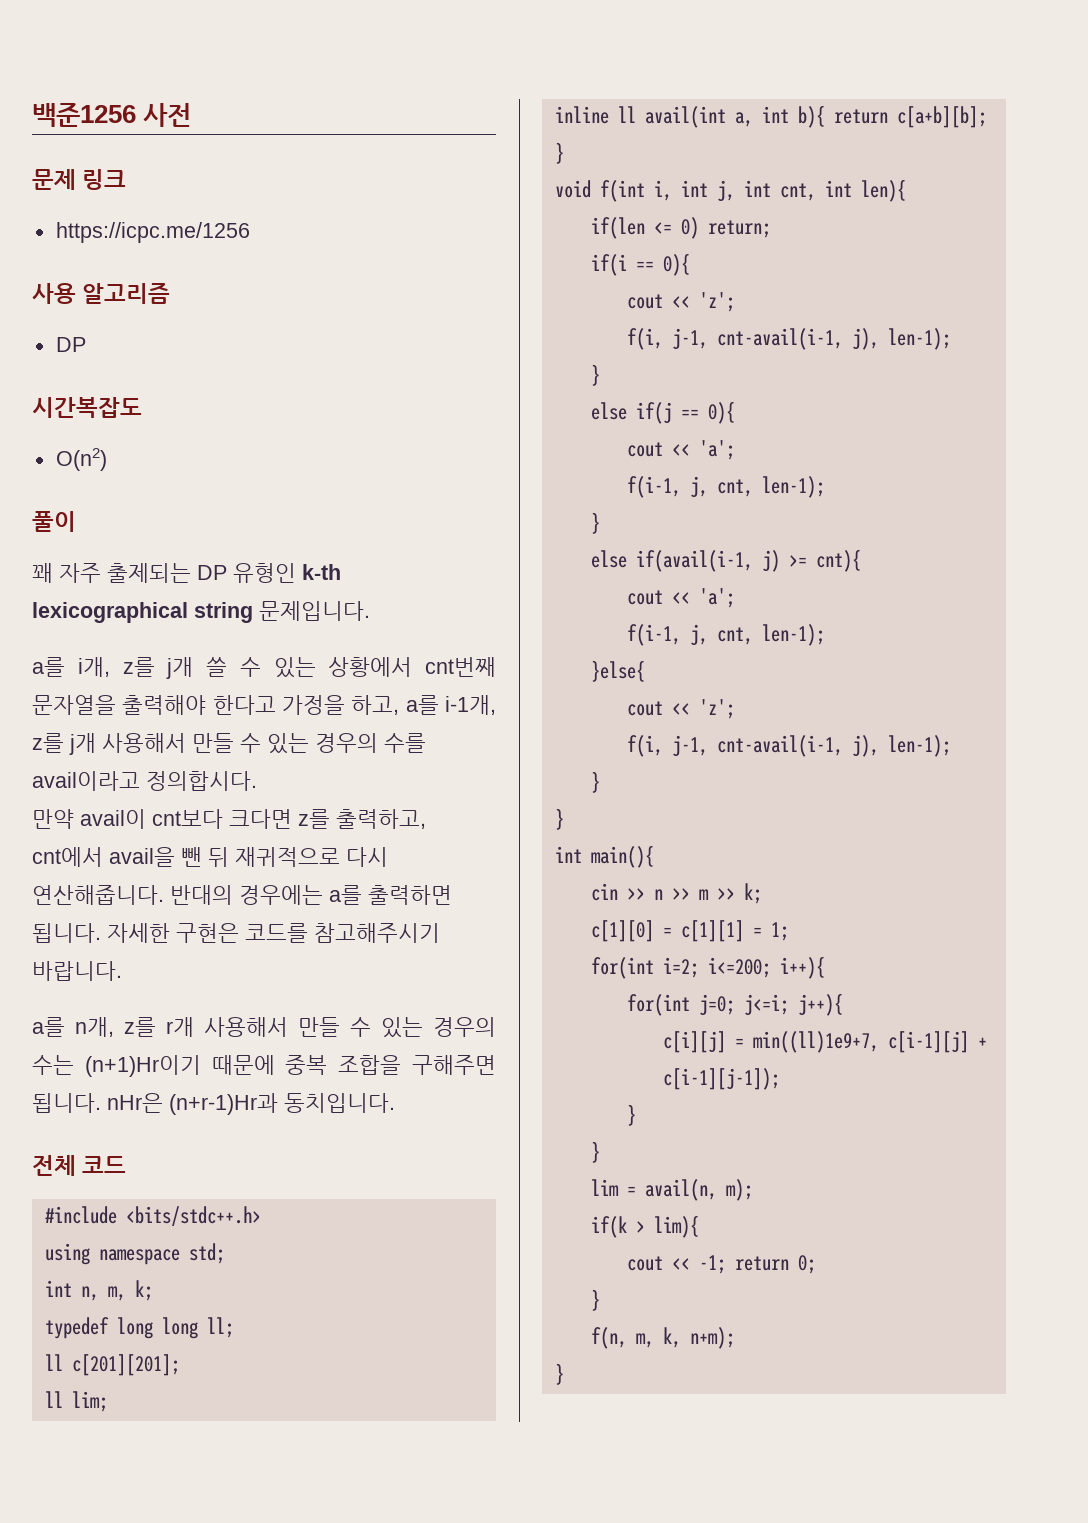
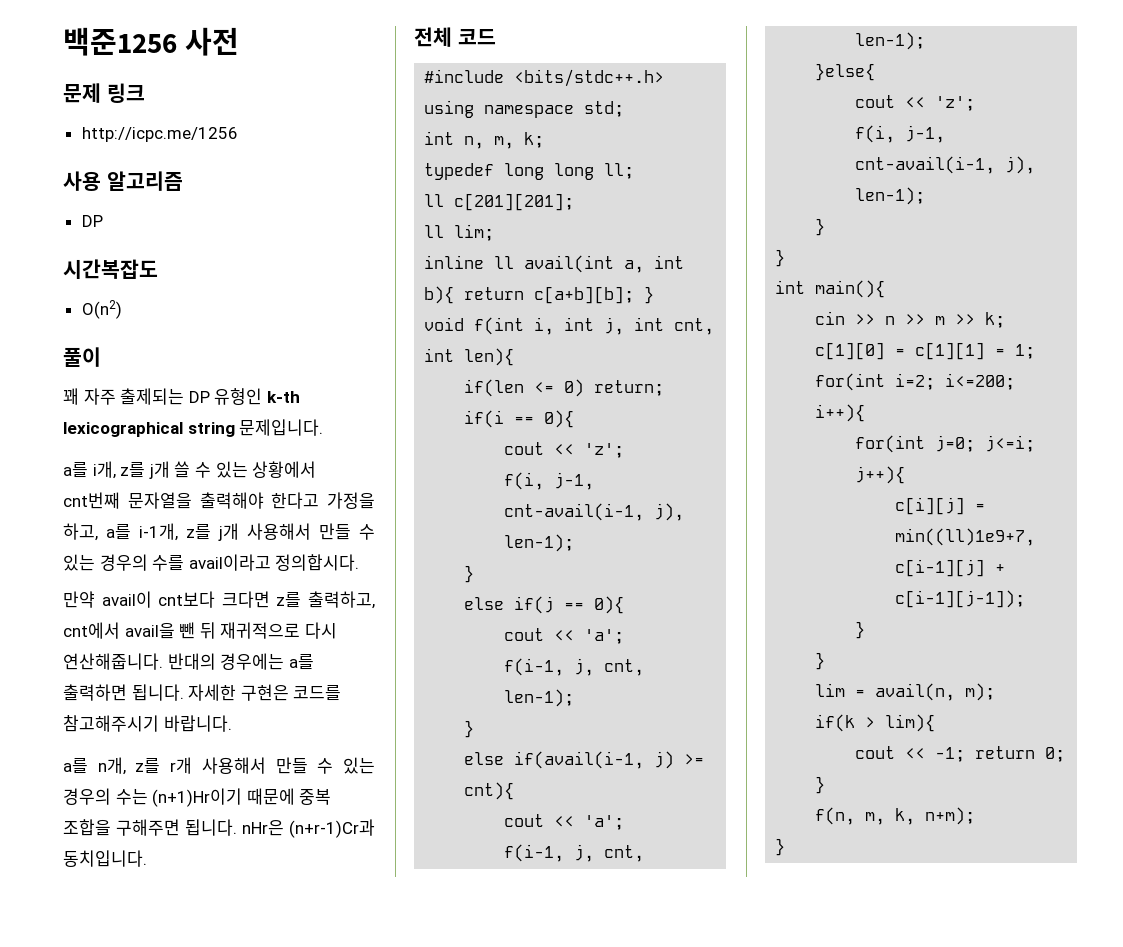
- https://icpc.me/1256
+ http://icpc.me/1256
- a를 n개, z를 r개 사용해서 만들 수 있는 경우의 수는 (n+1)Hr이기 때문에 중복 조합을 구해주면 됩니다. nHr은 (n+r-1)Hr과 동치입니다.
+ a를 n개, z를 r개 사용해서 만들 수 있는 경우의 수는 (n+1)Hr이기 때문에 중복 조합을 구해주면 됩니다. nHr은 (n+r-1)Cr과 동치입니다.

